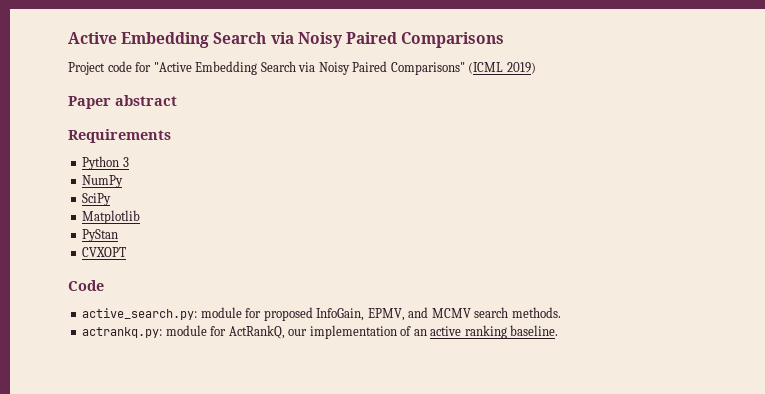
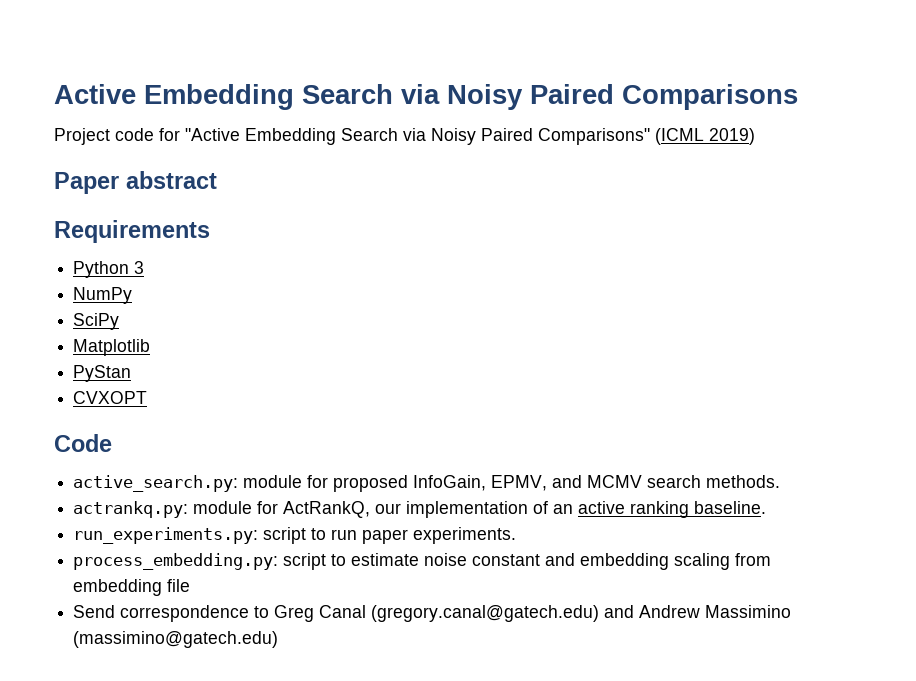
+ run_experiments.py: script to run paper experiments.
+ process_embedding.py: script to estimate noise constant and embedding scaling from embedding file
+ Send correspondence to Greg Canal (gregory.canal@gatech.edu) and Andrew Massimino (massimino@gatech.edu)

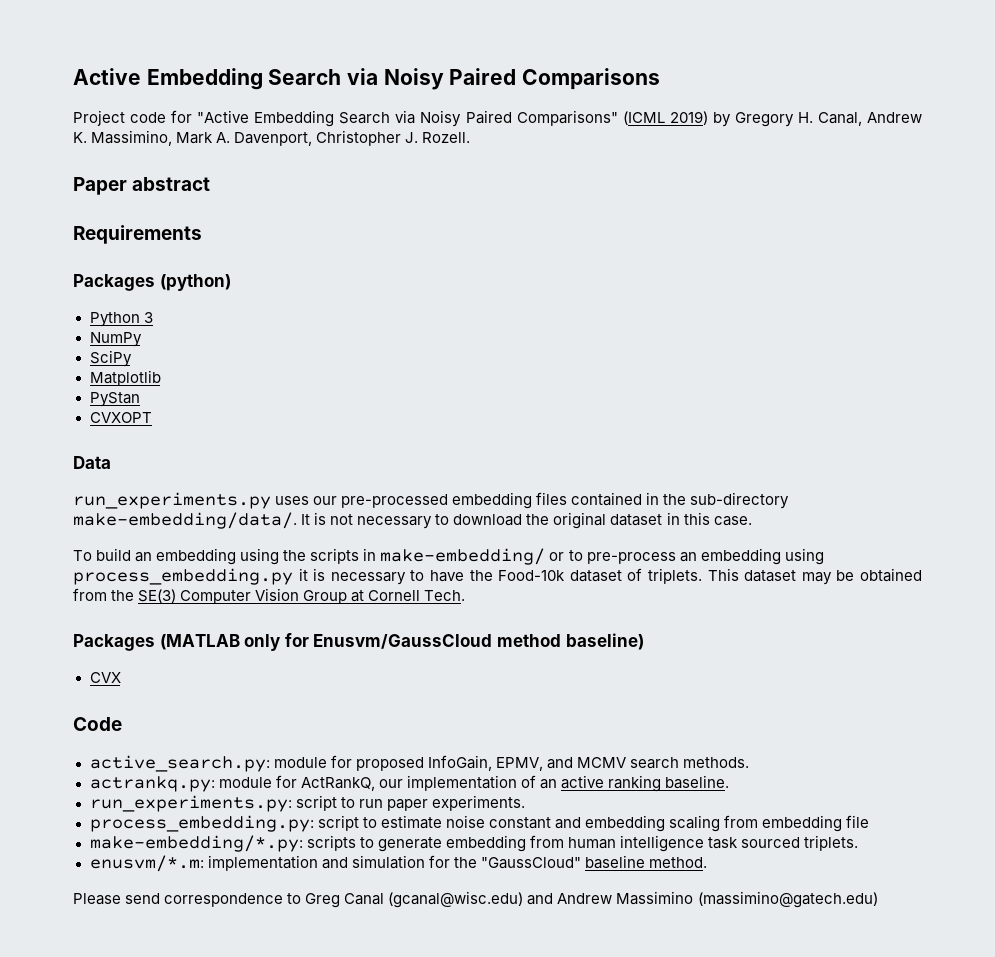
- Project code for "Active Embedding Search via Noisy Paired Comparisons" (ICML 2019)
+ Project code for "Active Embedding Search via Noisy Paired Comparisons" (ICML 2019) by Gregory H. Canal, Andrew K. Massimino, Mark A. Davenport, Christopher J. Rozell.
+ Packages (python)
+ Data
+ run_experiments.py uses our pre-processed embedding files contained in the sub-directory make-embedding/data/. It is not necessary to download the original dataset in this case.
+ To build an embedding using the scripts in make-embedding/ or to pre-process an embedding using process_embedding.py it is necessary to have the Food-10k dataset of triplets. This dataset may be obtained from the SE(3) Computer Vision Group at Cornell Tech.
+ Packages (MATLAB only for Enusvm/GaussCloud method baseline)
+ CVX
- Send correspondence to Greg Canal (gregory.canal@gatech.edu) and Andrew Massimino (massimino@gatech.edu)
+ make-embedding/*.py: scripts to generate embedding from human intelligence task sourced triplets.
+ enusvm/*.m: implementation and simulation for the "GaussCloud" baseline method.
+ Please send correspondence to Greg Canal (gcanal@wisc.edu) and Andrew Massimino (massimino@gatech.edu)

